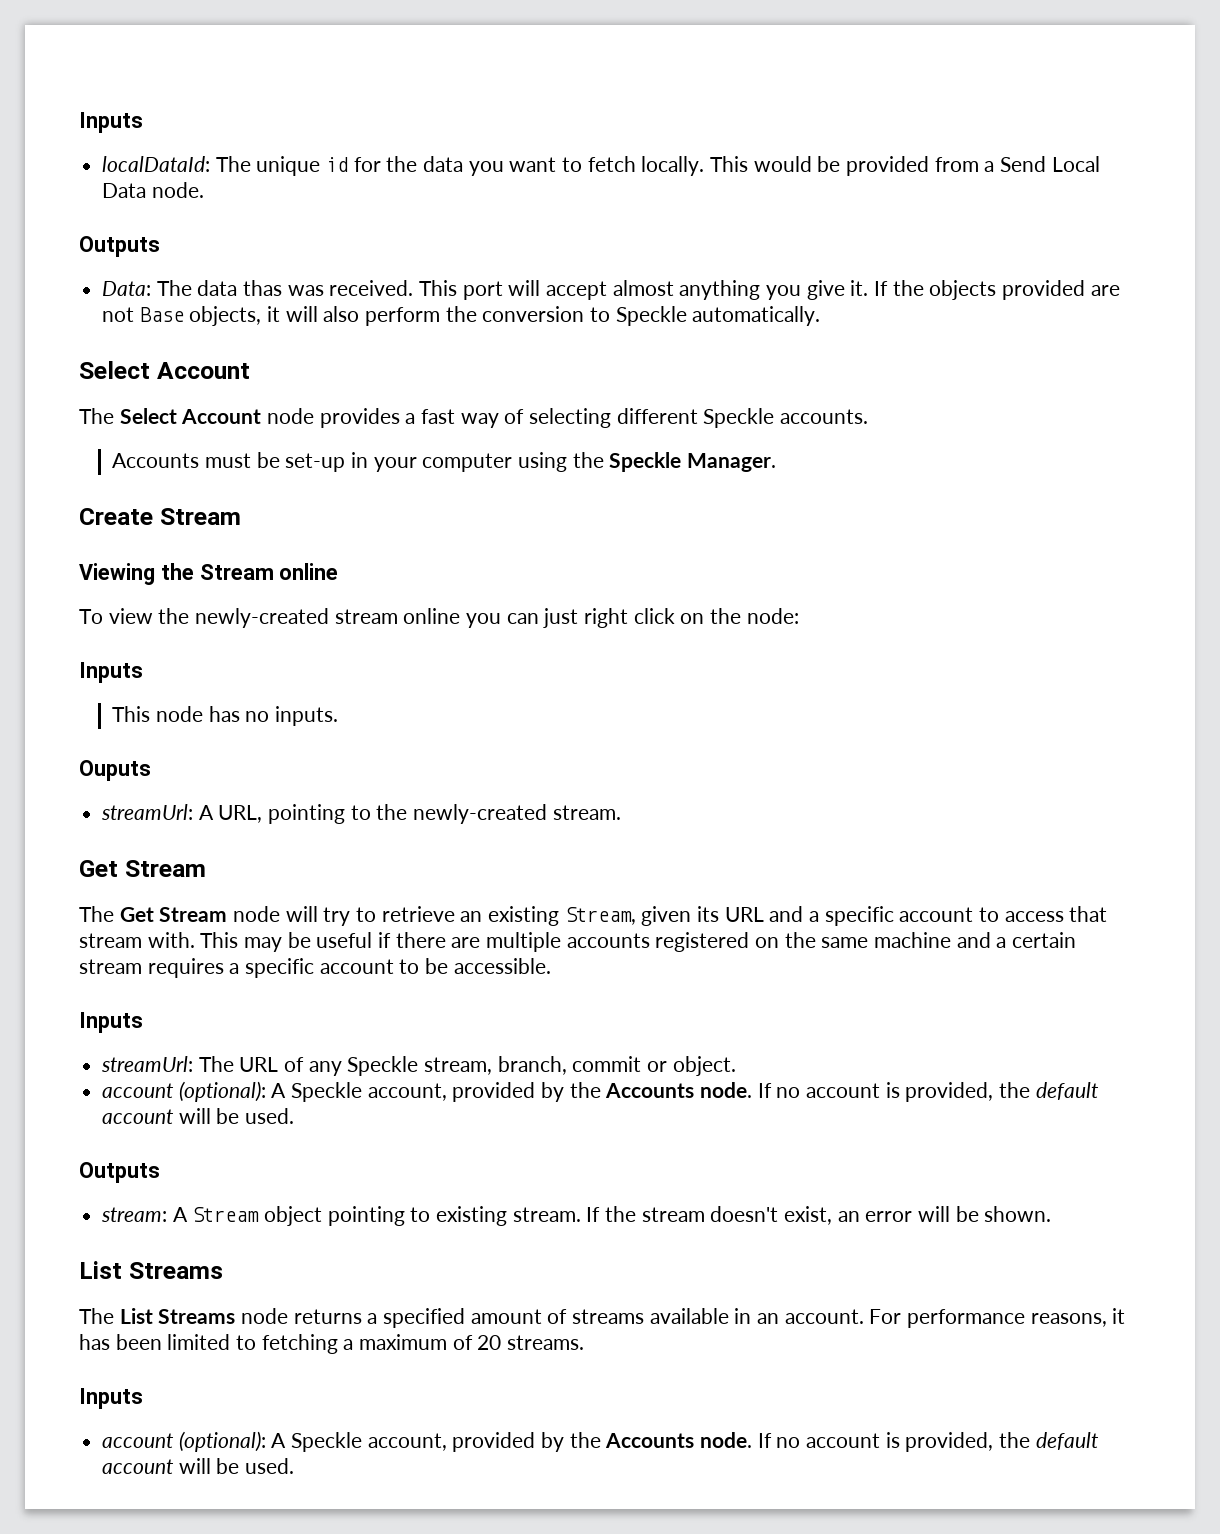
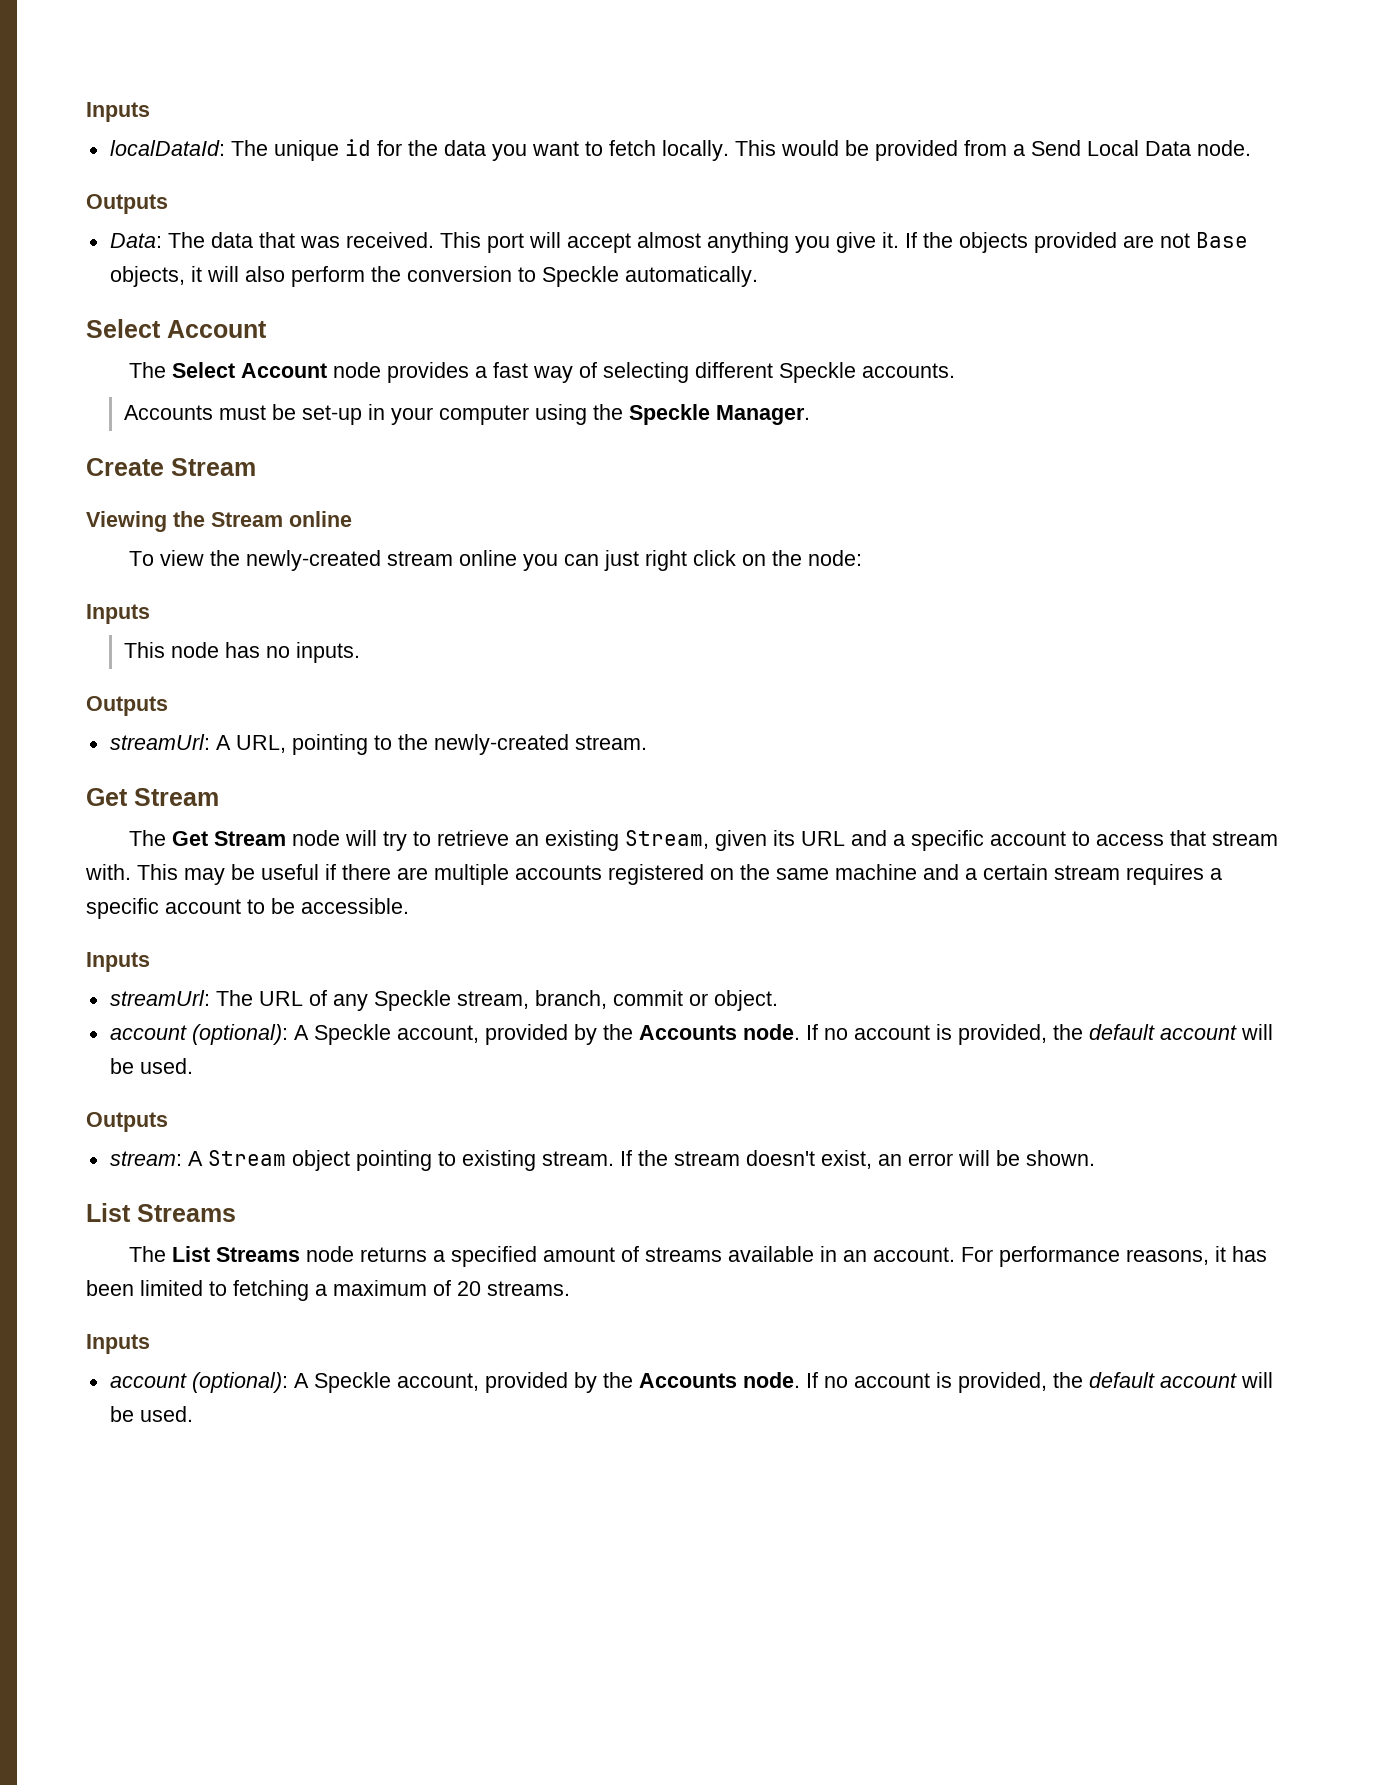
- Data: The data thas was received.
+ Data: The data that was received.
  This node has no inputs.
- Ouputs
+ Outputs

